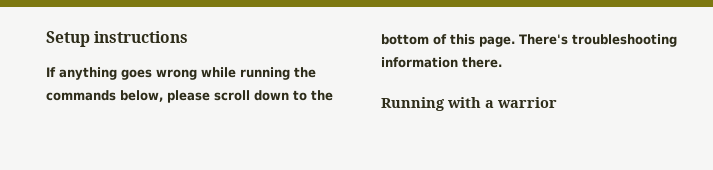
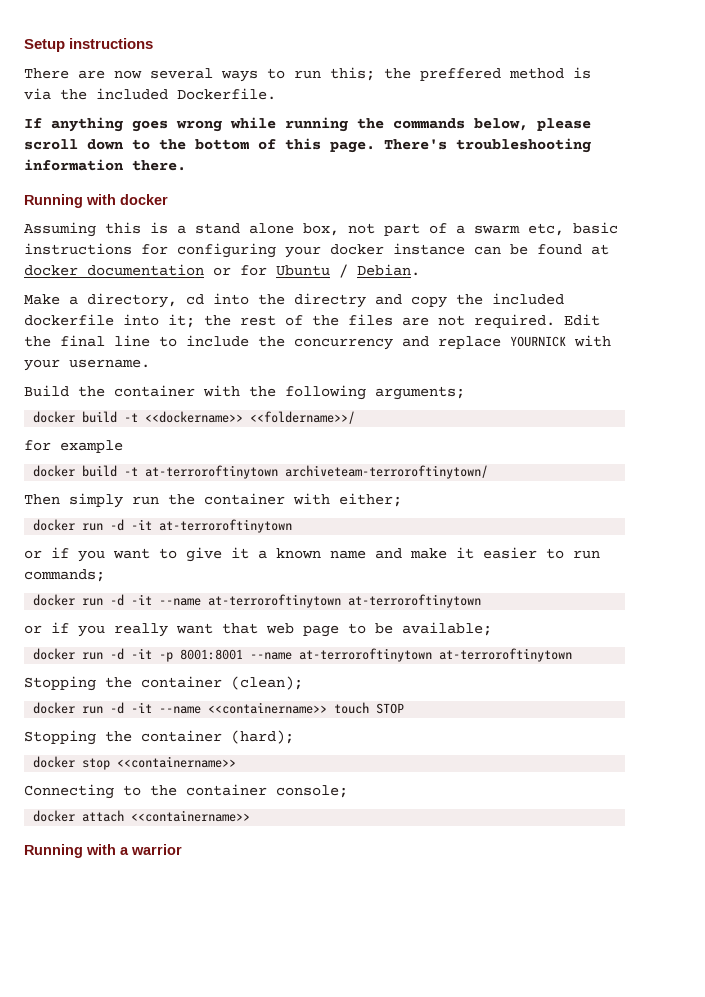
+ There are now several ways to run this; the preffered method is via the included Dockerfile.
+ Running with docker
+ Assuming this is a stand alone box, not part of a swarm etc, basic instructions for configuring your docker instance can be found at docker documentation or for Ubuntu / Debian.
+ Make a directory, cd into the directry and copy the included dockerfile into it; the rest of the files are not required. Edit the final line to include the concurrency and replace YOURNICK with your username.
+ Build the container with the following arguments;
+ docker build -t <<dockername>> <<foldername>>/
+ for example
+ docker build -t at-terroroftinytown archiveteam-terroroftinytown/
+ Then simply run the container with either;
+ docker run -d -it at-terroroftinytown
+ or if you want to give it a known name and make it easier to run commands;
+ docker run -d -it --name at-terroroftinytown at-terroroftinytown
+ or if you really want that web page to be available;
+ docker run -d -it -p 8001:8001 --name at-terroroftinytown at-terroroftinytown
+ Stopping the container (clean);
+ docker run -d -it --name <<containername>> touch STOP
+ Stopping the container (hard);
+ docker stop <<containername>>
+ Connecting to the container console;
+ docker attach <<containername>>

